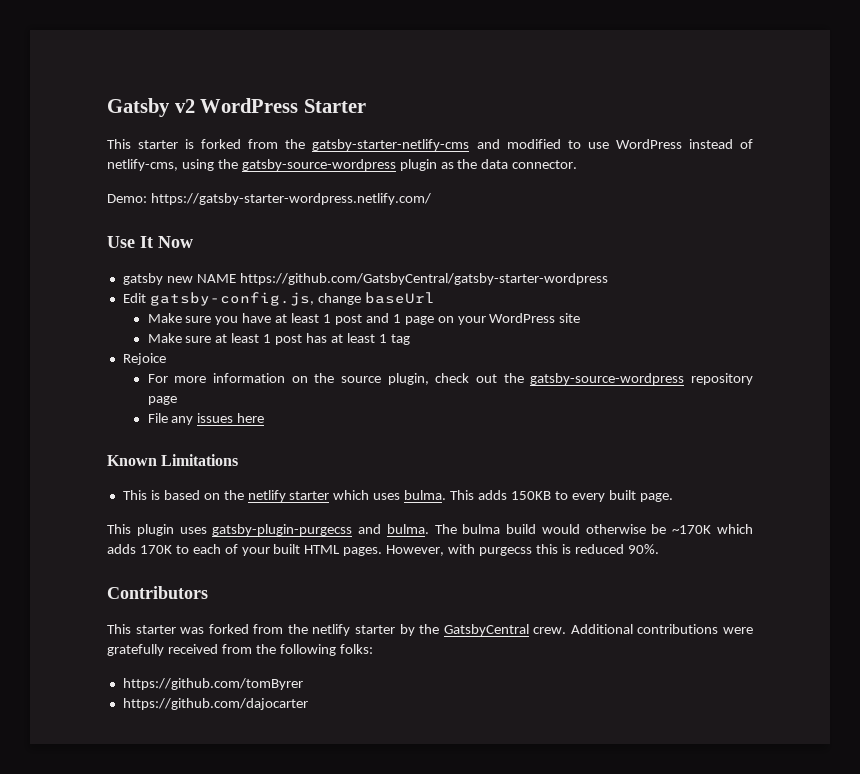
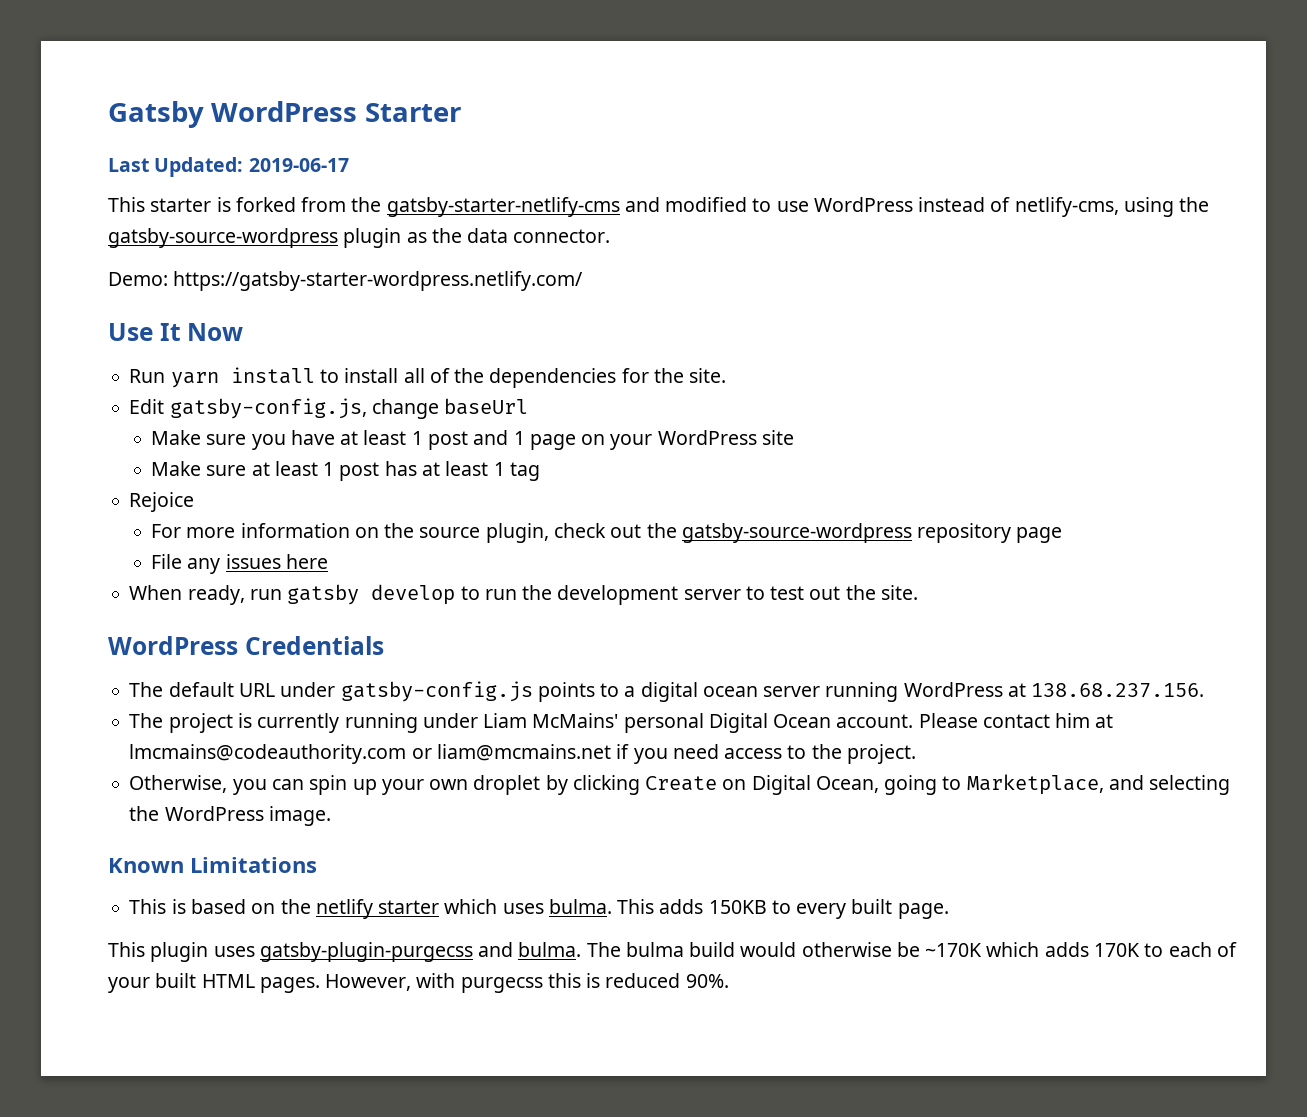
- Gatsby v2 WordPress Starter
+ Gatsby WordPress Starter
+ Last Updated: 2019-06-17
- gatsby new NAME https://github.com/GatsbyCentral/gatsby-starter-wordpress
+ Run yarn install to install all of the dependencies for the site.
+ When ready, run gatsby develop to run the development server to test out the site.
+ WordPress Credentials
+ The default URL under gatsby-config.js points to a digital ocean server running WordPress at 138.68.237.156.
+ The project is currently running under Liam McMains' personal Digital Ocean account. Please contact him at lmcmains@codeauthority.com or liam@mcmains.net if you need access to the project.
+ Otherwise, you can spin up your own droplet by clicking Create on Digital Ocean, going to Marketplace, and selecting the WordPress image.
- Contributors
- This starter was forked from the netlify starter by the GatsbyCentral crew. Additional contributions were gratefully received from the following folks:
- https://github.com/tomByrer
- https://github.com/dajocarter

